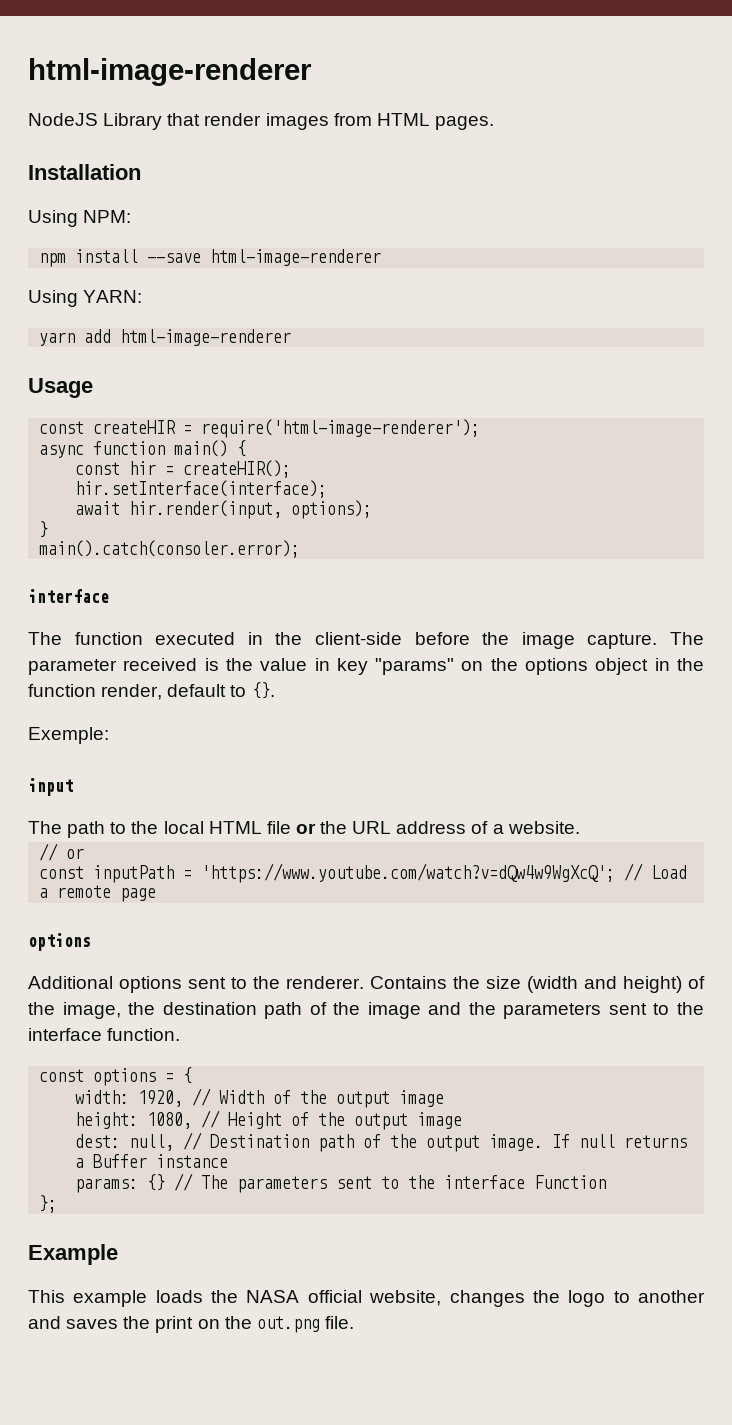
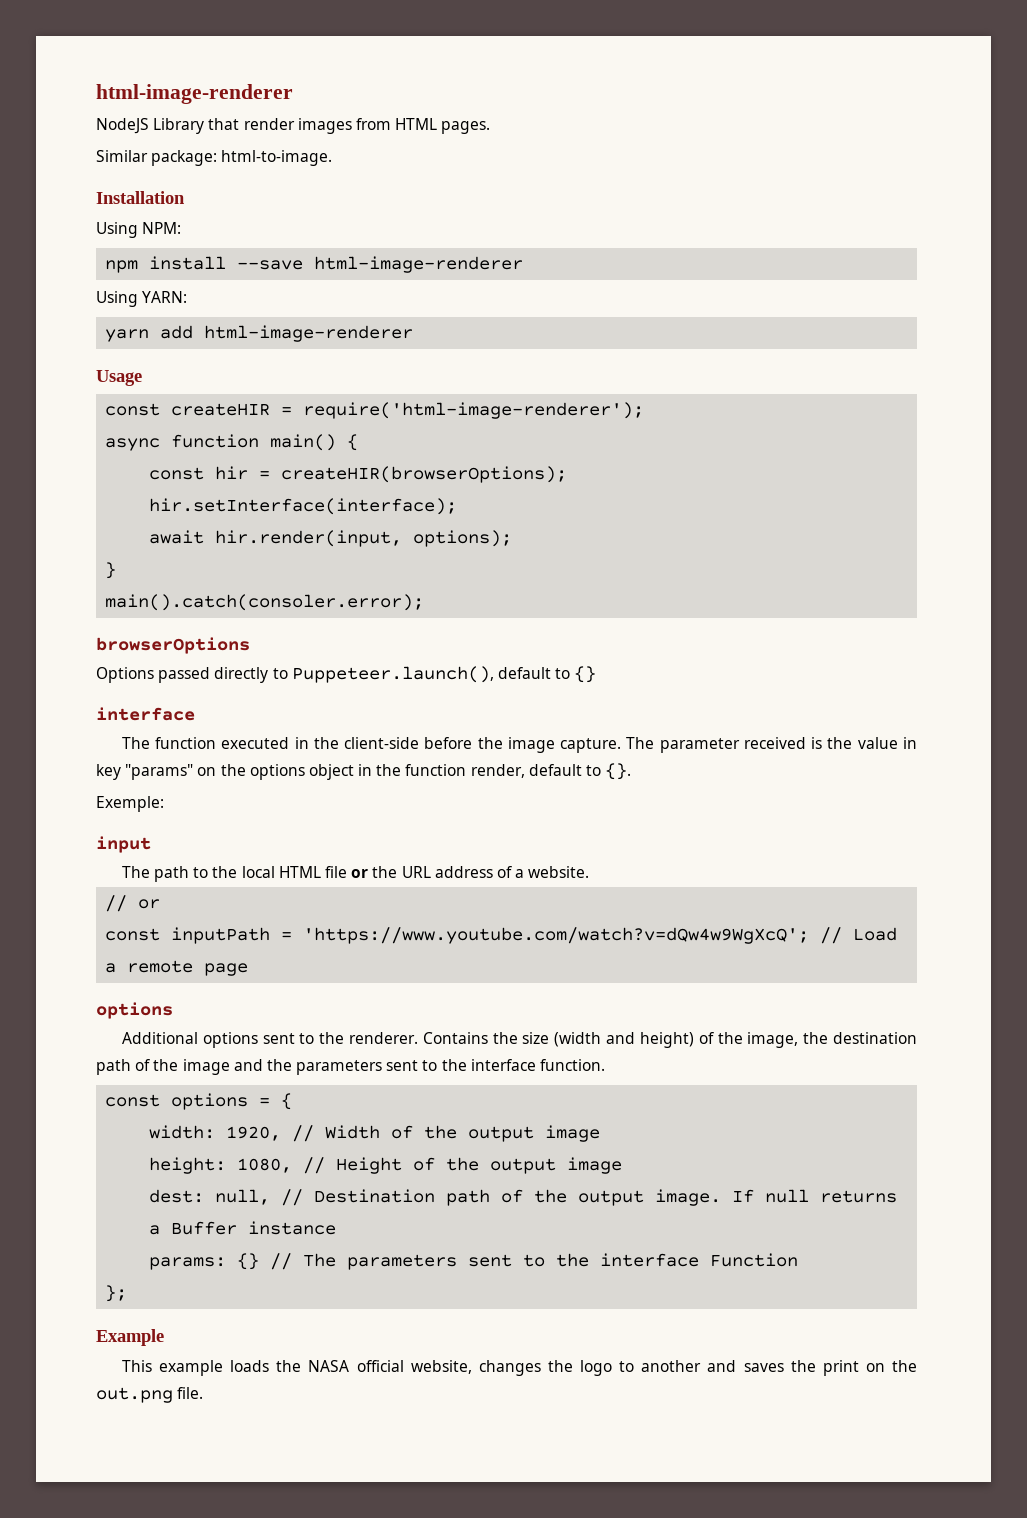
+ Similar package: html-to-image.
- const hir = createHIR();
+ const hir = createHIR(browserOptions);
+ browserOptions
+ Options passed directly to Puppeteer.launch(), default to {}

